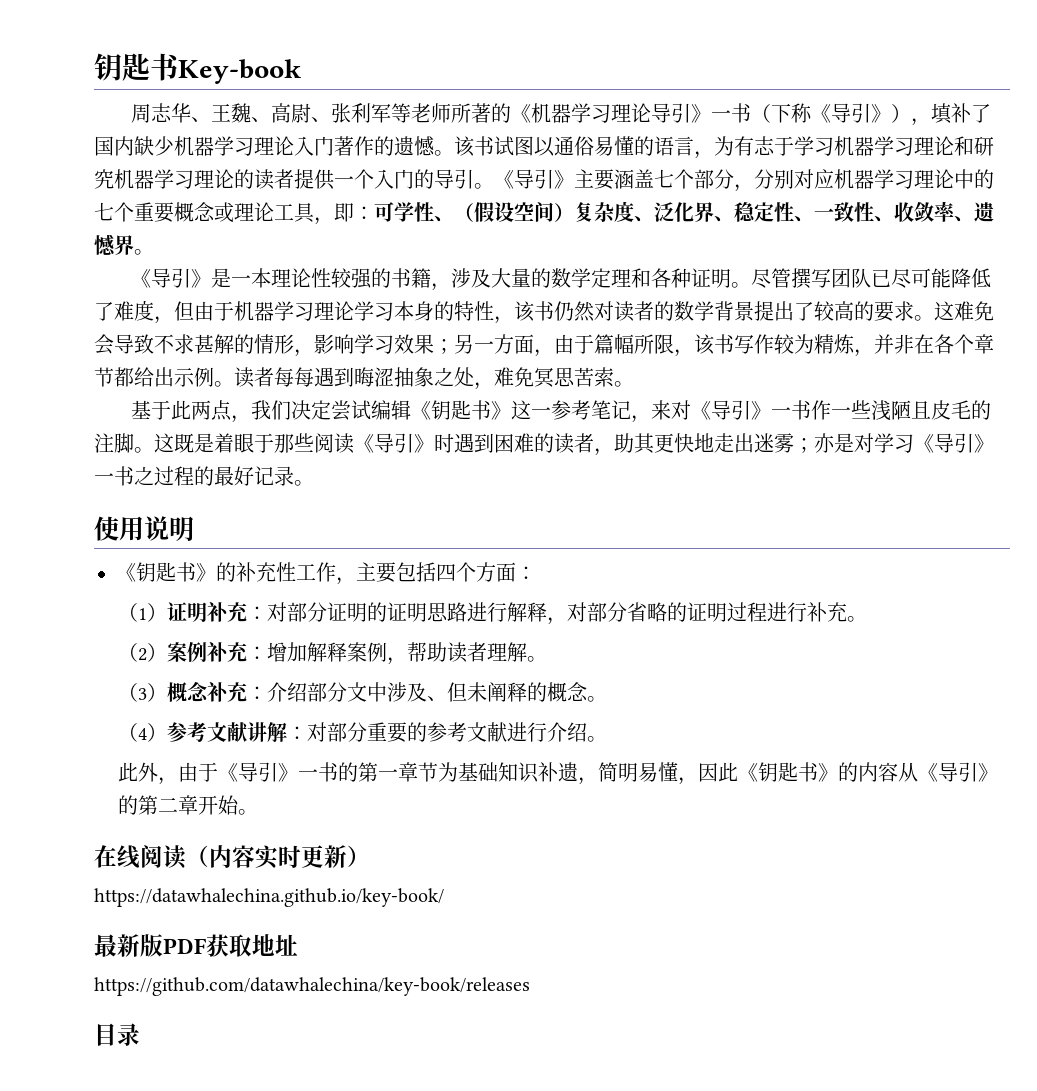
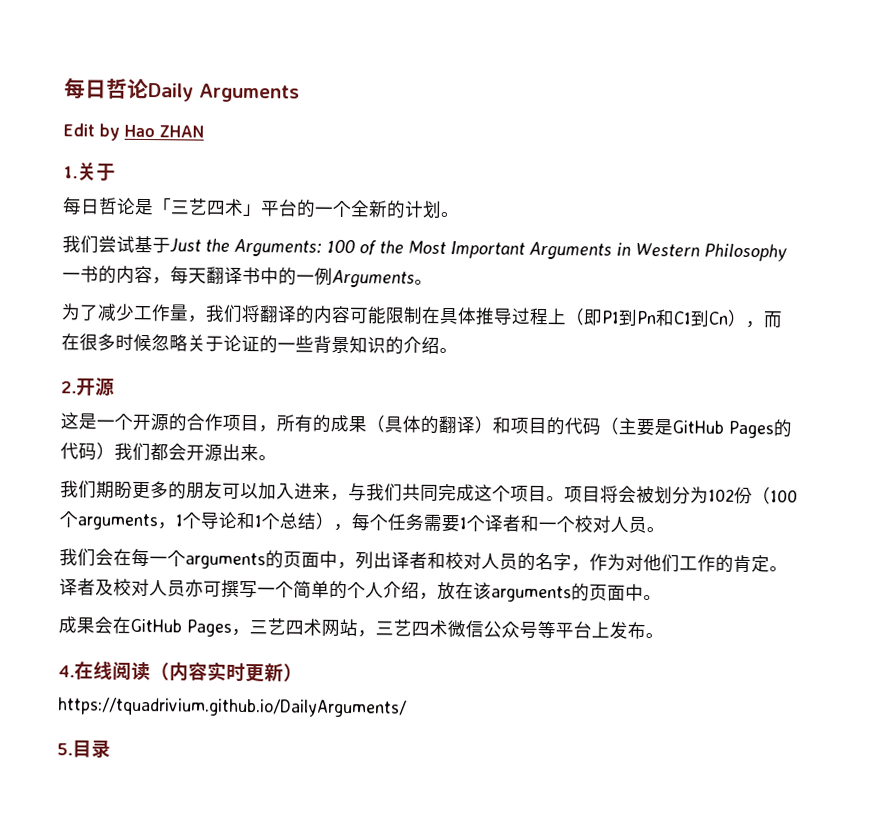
- 钥匙书Key-book
- 周志华、王魏、高尉、张利军等老师所著的《机器学习理论导引》一书（下称《导引》），填补了国内缺少机器学习理论入门著作的遗憾。该书试图以通俗易懂的语言，为有志于学习机器学习理论和研究机器学习理论的读者提供一个入门的导引。《导引》主要涵盖七个部分，分别对应机器学习理论中的七个重要概念或理论工具，即：可学性、（假设空间）复杂度、泛化界、稳定性、一致性、收敛率、遗憾界。
- 《导引》是一本理论性较强的书籍，涉及大量的数学定理和各种证明。尽管撰写团队已尽可能降低了难度，但由于机器学习理论学习本身的特性，该书仍然对读者的数学背景提出了较高的要求。这难免会导致不求甚解的情形，影响学习效果；另一方面，由于篇幅所限，该书写作较为精炼，并非在各个章节都给出示例。读者每每遇到晦涩抽象之处，难免冥思苦索。
- 基于此两点，我们决定尝试编辑《钥匙书》这一参考笔记，来对《导引》一书作一些浅陋且皮毛的注脚。这既是着眼于那些阅读《导引》时遇到困难的读者，助其更快地走出迷雾；亦是对学习《导引》一书之过程的最好记录。
- 使用说明
- 《钥匙书》的补充性工作，主要包括四个方面：
- （1）证明补充：对部分证明的证明思路进行解释，对部分省略的证明过程进行补充。
- （2）案例补充：增加解释案例，帮助读者理解。
- （3）概念补充：介绍部分文中涉及、但未阐释的概念。
- （4）参考文献讲解：对部分重要的参考文献进行介绍。
- 此外，由于《导引》一书的第一章节为基础知识补遗，简明易懂，因此《钥匙书》的内容从《导引》的第二章开始。
- 在线阅读（内容实时更新）
+ 每日哲论Daily Arguments
+ Edit by Hao ZHAN
+ 1.关于
+ 每日哲论是「三艺四术」平台的一个全新的计划。
+ 我们尝试基于Just the Arguments: 100 of the Most Important Arguments in Western Philosophy一书的内容，每天翻译书中的一例Arguments。
+ 为了减少工作量，我们将翻译的内容可能限制在具体推导过程上（即P1到Pn和C1到Cn），而在很多时候忽略关于论证的一些背景知识的介绍。
+ 2.开源
+ 这是一个开源的合作项目，所有的成果（具体的翻译）和项目的代码（主要是GitHub Pages的代码）我们都会开源出来。
+ 我们期盼更多的朋友可以加入进来，与我们共同完成这个项目。项目将会被划分为102份（100个arguments，1个导论和1个总结），每个任务需要1个译者和一个校对人员。
+ 我们会在每一个arguments的页面中，列出译者和校对人员的名字，作为对他们工作的肯定。译者及校对人员亦可撰写一个简单的个人介绍，放在该arguments的页面中。
+ 成果会在GitHub Pages，三艺四术网站，三艺四术微信公众号等平台上发布。
+ 4.在线阅读（内容实时更新）
- https://datawhalechina.github.io/key-book/
- 最新版PDF获取地址
- https://github.com/datawhalechina/key-book/releases
- 目录
+ https://tquadrivium.github.io/DailyArguments/
+ 5.目录

